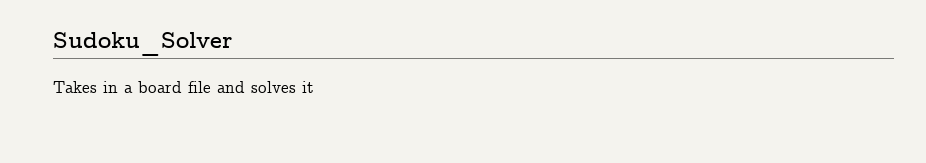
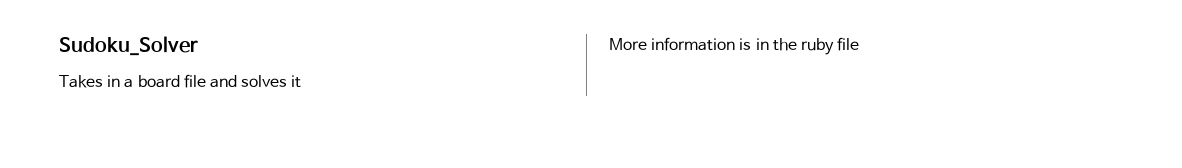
+ More information is in the ruby file

